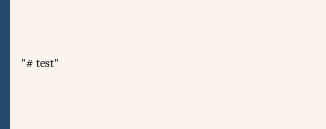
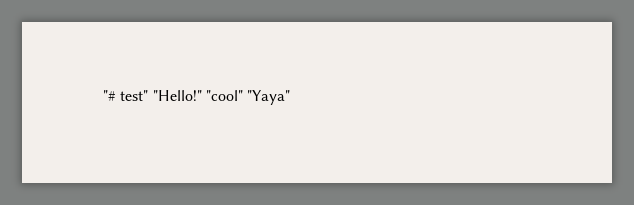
- "# test"
+ "# test" "Hello!" "cool" "Yaya"

